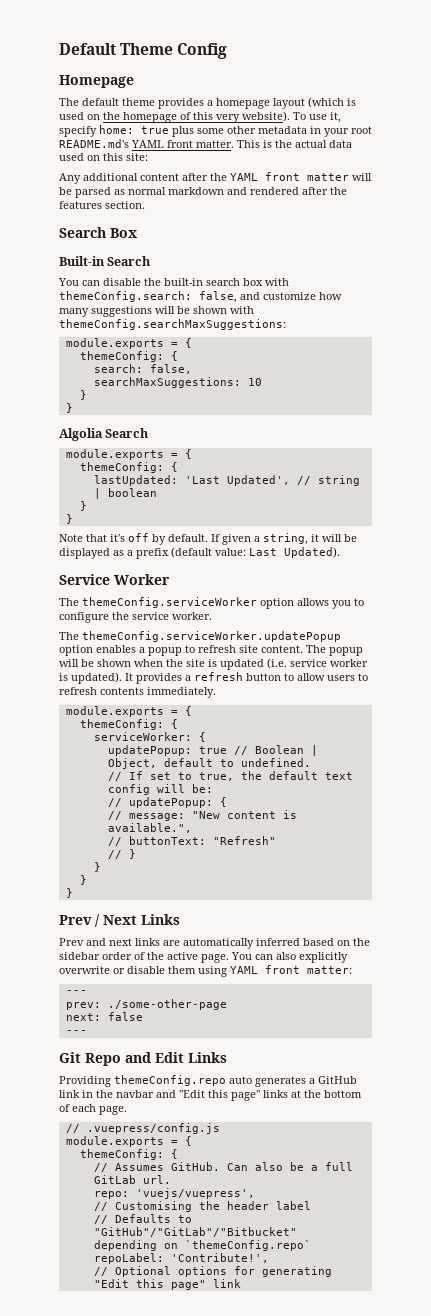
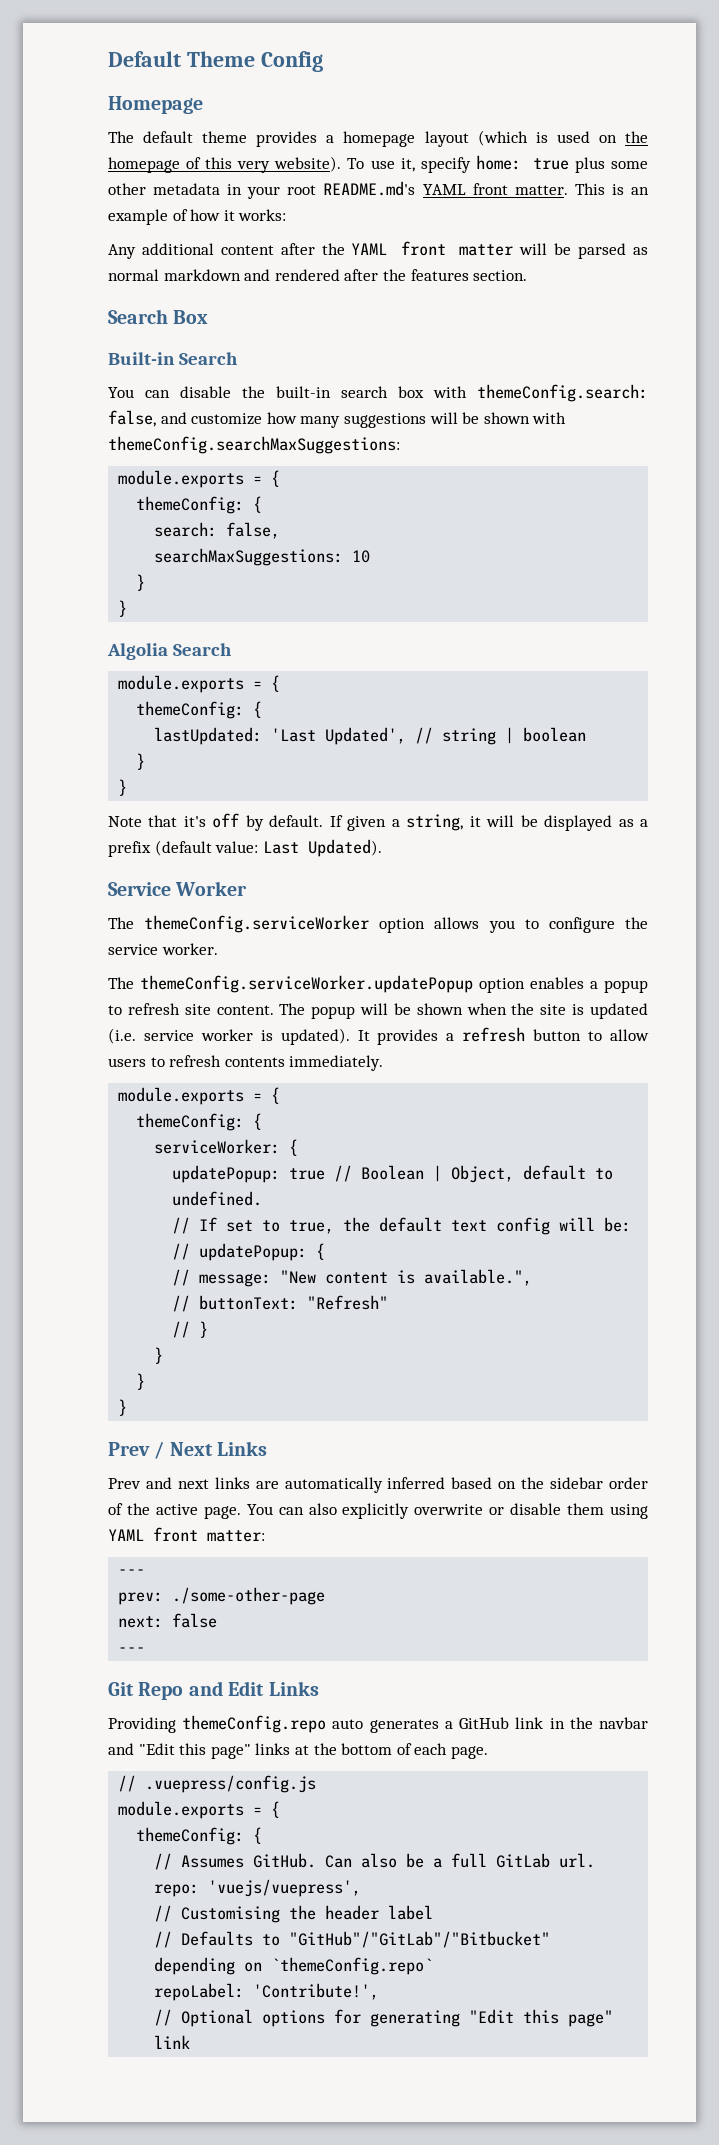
- This is the actual data used on this site:
+ This is an example of how it works:

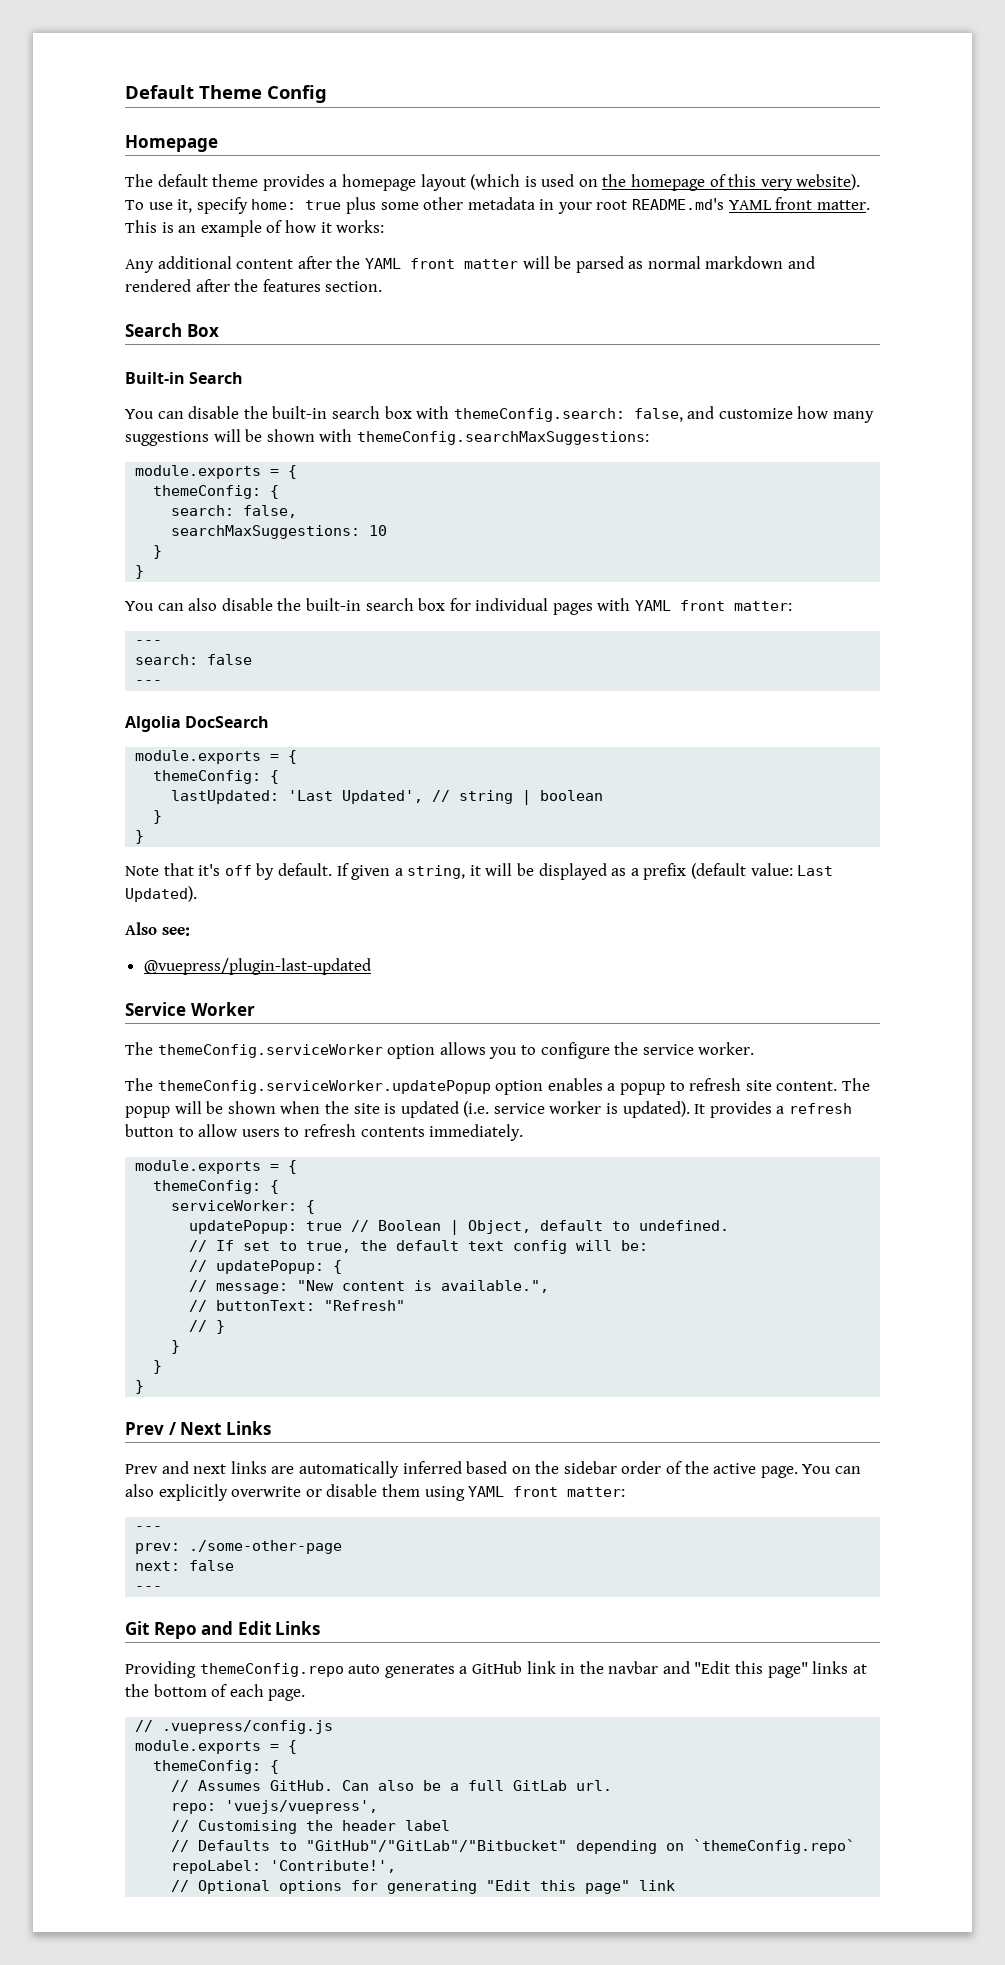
+ You can also disable the built-in search box for individual pages with YAML front matter:
+ ---
+ search: false
+ ---
- Algolia Search
+ Algolia DocSearch
+ Also see:
+ @vuepress/plugin-last-updated

